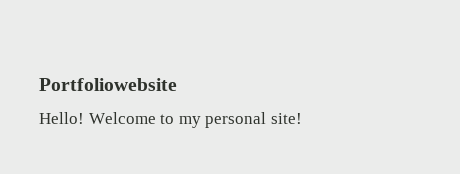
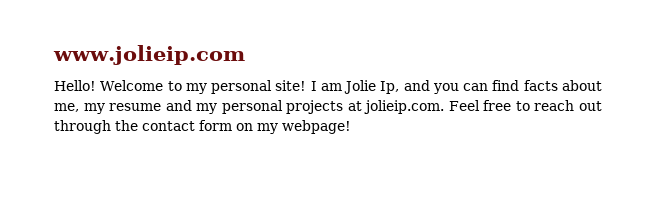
- Portfoliowebsite
+ www.jolieip.com
+ I am Jolie Ip, and you can find facts about me, my resume and my personal projects at jolieip.com. Feel free to reach out through the contact form on my webpage!

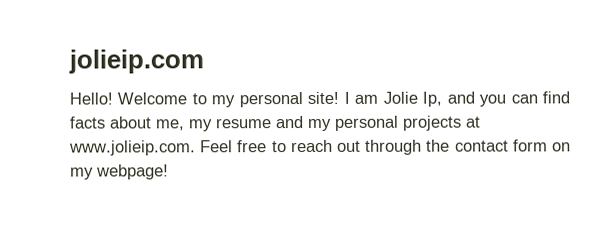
- www.jolieip.com
+ jolieip.com
- I am Jolie Ip, and you can find facts about me, my resume and my personal projects at jolieip.com. Feel free to reach out through the contact form on my webpage!
+ I am Jolie Ip, and you can find facts about me, my resume and my personal projects at www.jolieip.com. Feel free to reach out through the contact form on my webpage!

